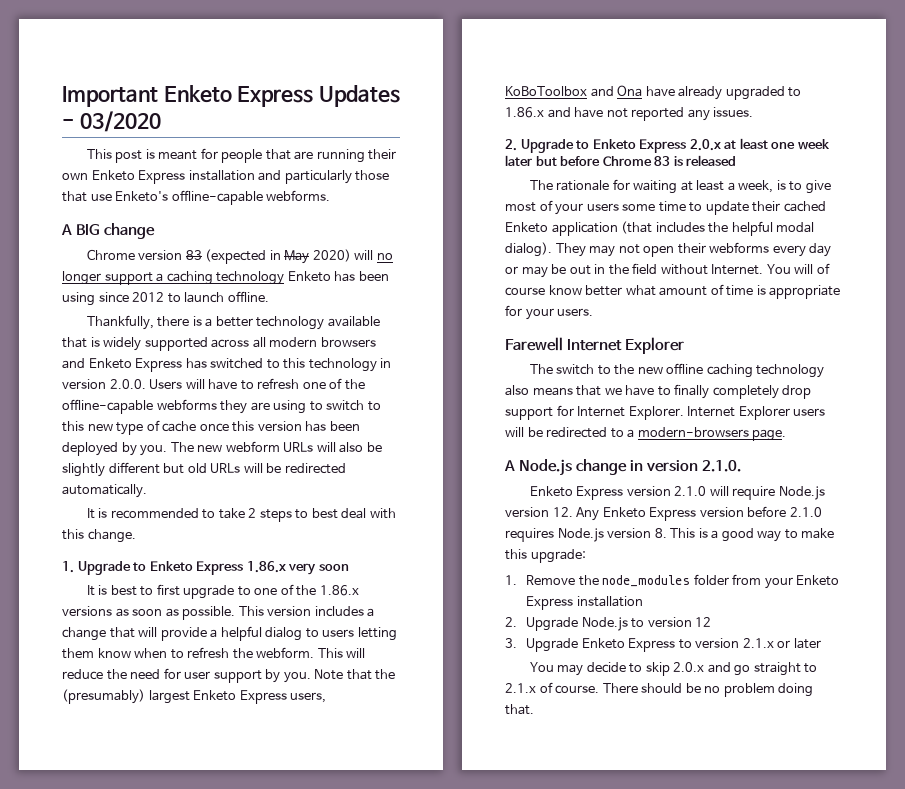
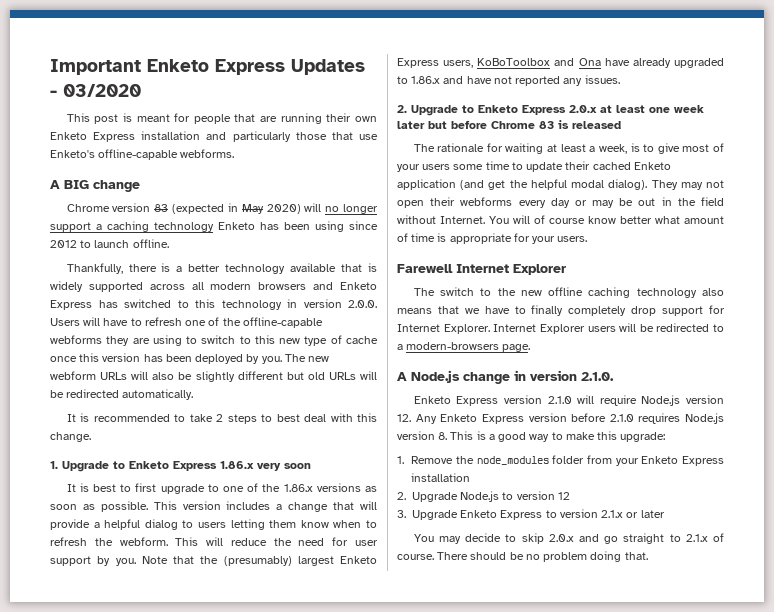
- The rationale for waiting at least a week, is to give most of your users some time to update their cached Enketo application (that includes the helpful modal dialog).
+ The rationale for waiting at least a week, is to give most of your users some time to update their cached Enketo application (and get the helpful modal dialog).

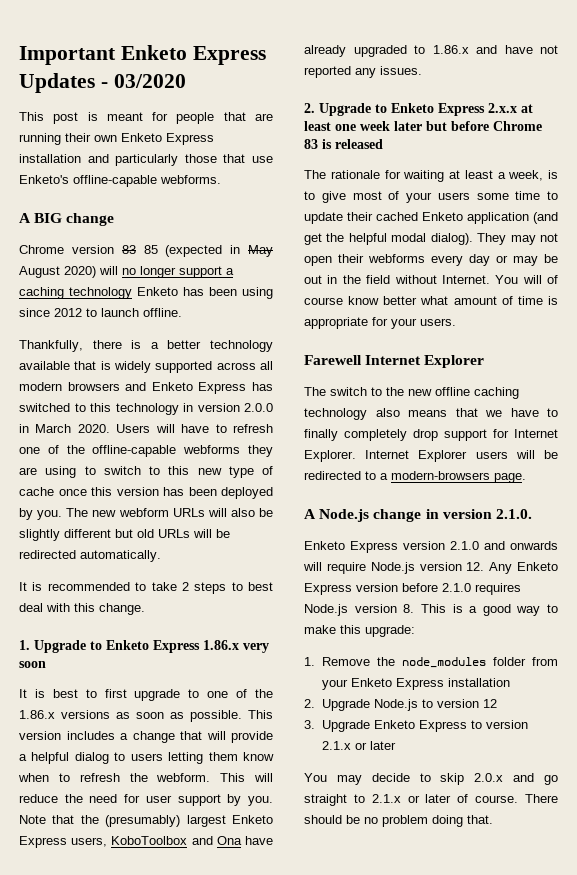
- Chrome version 83 (expected in May 2020) will no longer support a caching technology Enketo has been using since 2012 to launch offline.
+ Chrome version 83 85 (expected in May August 2020) will no longer support a caching technology Enketo has been using since 2012 to launch offline.
- Thankfully, there is a better technology available that is widely supported across all modern browsers and Enketo Express has switched to this technology in version 2.0.0. Users will have to refresh one of the offline-capable webforms they are using to switch to this new type of cache once this version has been deployed by you.
+ Thankfully, there is a better technology available that is widely supported across all modern browsers and Enketo Express has switched to this technology in version 2.0.0 in March 2020. Users will have to refresh one of the offline-capable webforms they are using to switch to this new type of cache once this version has been deployed by you.
- Note that the (presumably) largest Enketo Express users, KoBoToolbox and Ona have already upgraded to 1.86.x and have not reported any issues.
+ Note that the (presumably) largest Enketo Express users, KoboToolbox and Ona have already upgraded to 1.86.x and have not reported any issues.
- 2. Upgrade to Enketo Express 2.0.x at least one week later but before Chrome 83 is released
+ 2. Upgrade to Enketo Express 2.x.x at least one week later but before Chrome 83 is released
- Enketo Express version 2.1.0 will require Node.js version 12. Any Enketo Express version before 2.1.0 requires Node.js version 8. This is a good way to make this upgrade:
+ Enketo Express version 2.1.0 and onwards will require Node.js version 12. Any Enketo Express version before 2.1.0 requires Node.js version 8. This is a good way to make this upgrade:
- You may decide to skip 2.0.x and go straight to 2.1.x of course.
+ You may decide to skip 2.0.x and go straight to 2.1.x or later of course.

